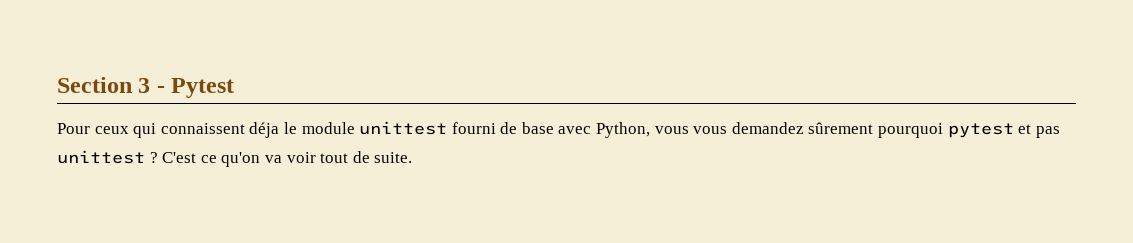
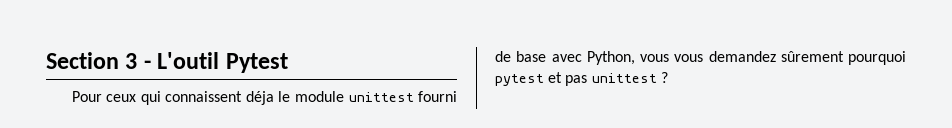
- Section 3 - Pytest
+ Section 3 - L'outil Pytest
- C'est ce qu'on va voir tout de suite.

